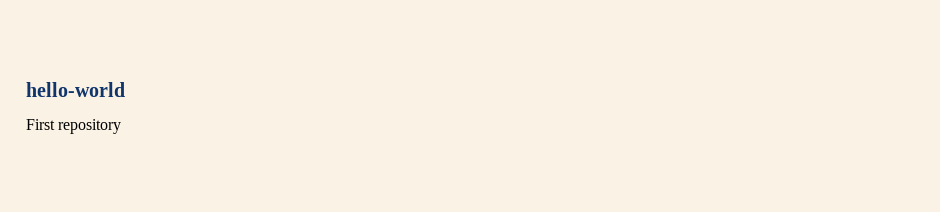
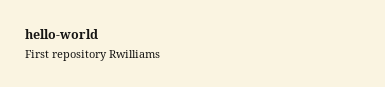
- First repository
+ First repository Rwilliams

